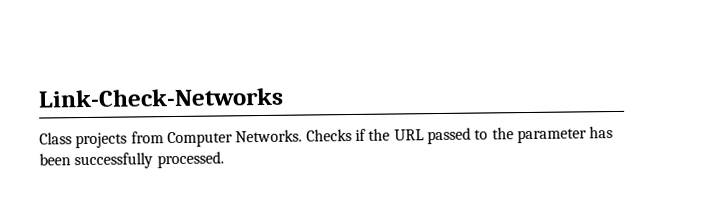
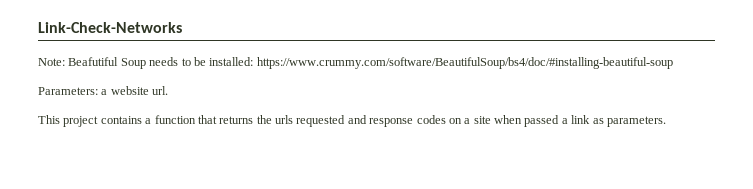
- Class projects from Computer Networks. Checks if the URL passed to the parameter has been successfully processed.
+ Note: Beafutiful Soup needs to be installed: https://www.crummy.com/software/BeautifulSoup/bs4/doc/#installing-beautiful-soup
+ Parameters: a website url.
+ This project contains a function that returns the urls requested and response codes on a site when passed a link as parameters.

